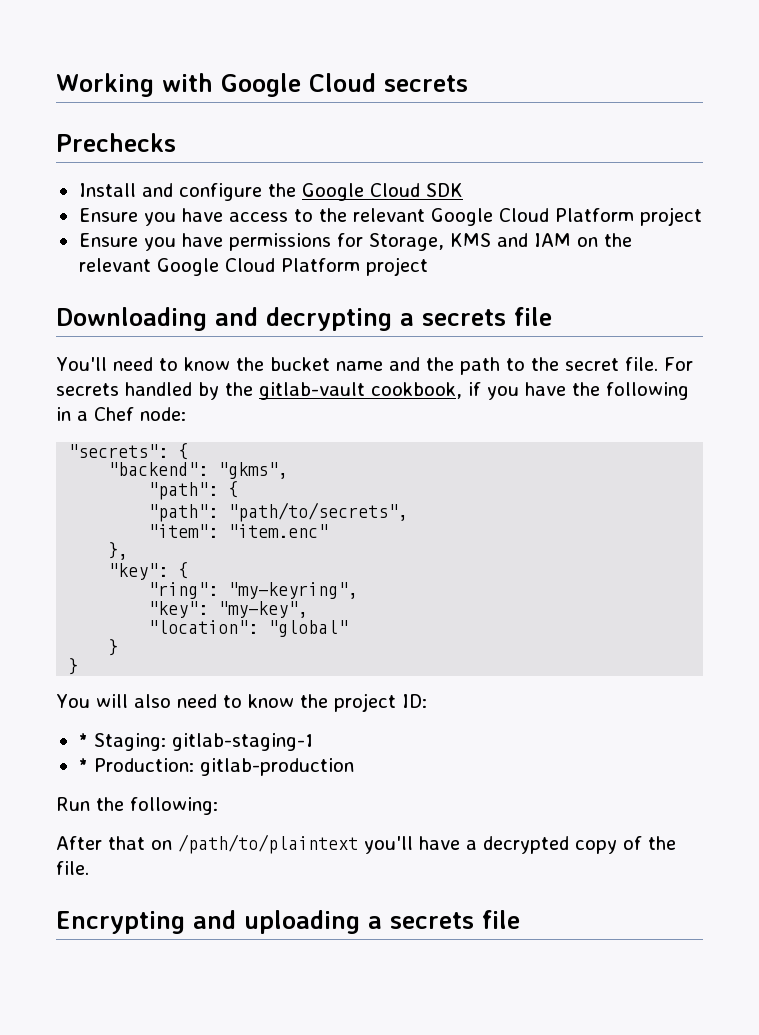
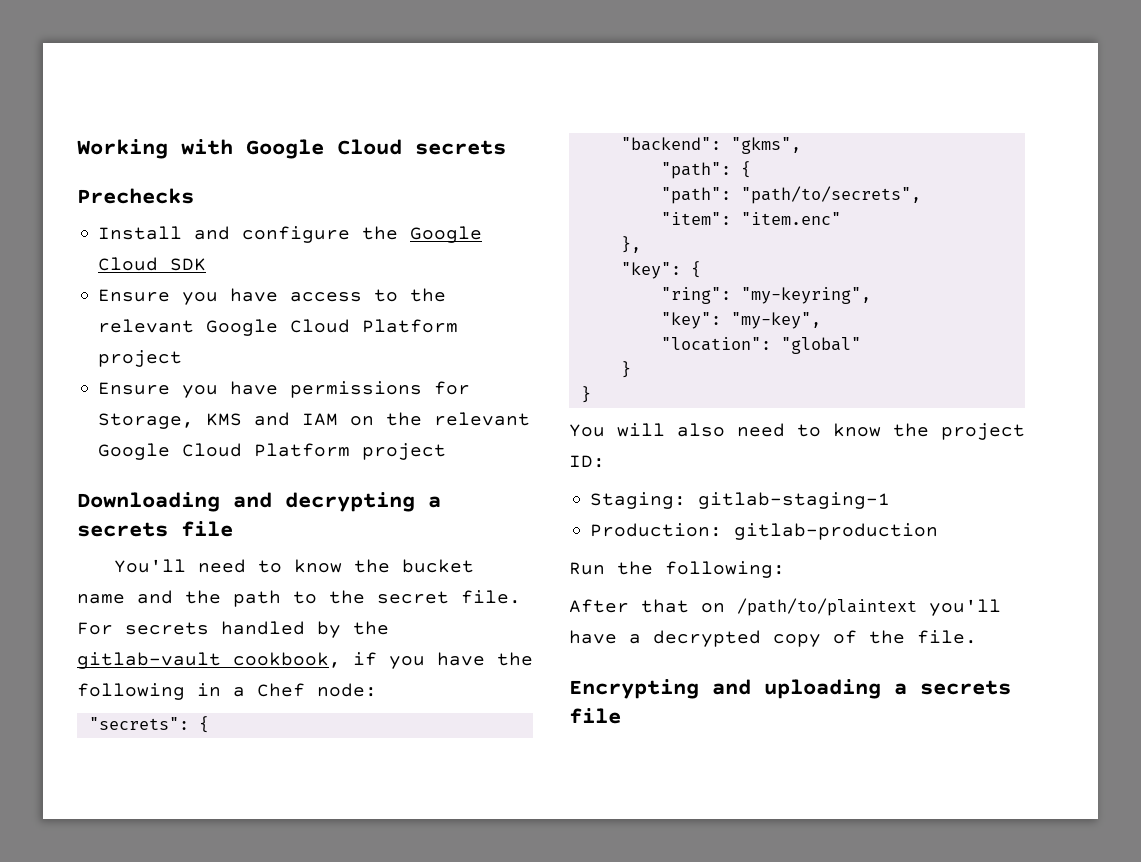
- * Staging: gitlab-staging-1
+ Staging: gitlab-staging-1
- * Production: gitlab-production
+ Production: gitlab-production

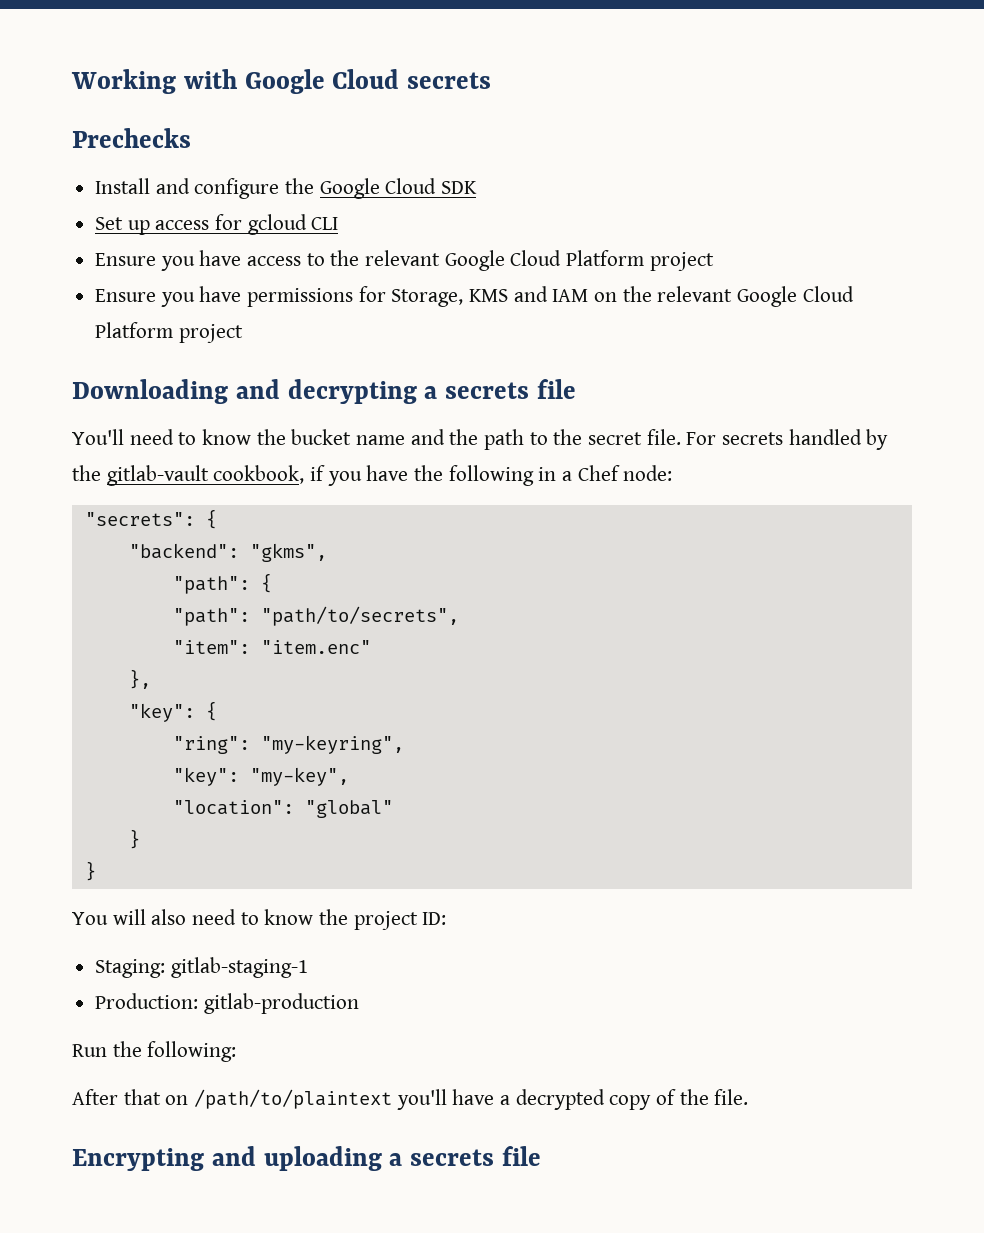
+ Set up access for gcloud CLI

